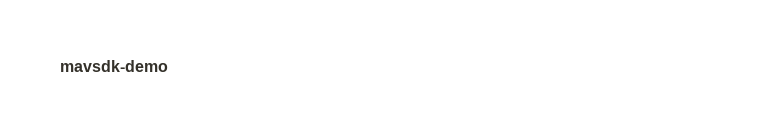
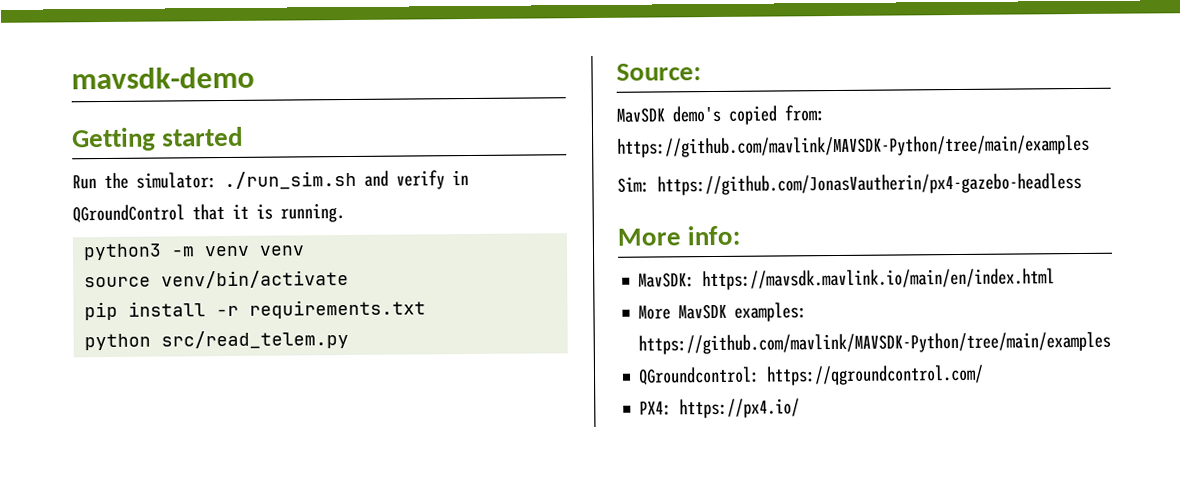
+ Getting started
+ Run the simulator: ./run_sim.sh and verify in QGroundControl that it is running.
+ python3 -m venv venv
+ source venv/bin/activate
+ pip install -r requirements.txt
+ python src/read_telem.py
+ Source:
+ MavSDK demo's copied from: https://github.com/mavlink/MAVSDK-Python/tree/main/examples
+ Sim: https://github.com/JonasVautherin/px4-gazebo-headless
+ More info:
+ MavSDK: https://mavsdk.mavlink.io/main/en/index.html
+ More MavSDK examples: https://github.com/mavlink/MAVSDK-Python/tree/main/examples
+ QGroundcontrol: https://qgroundcontrol.com/
+ PX4: https://px4.io/

